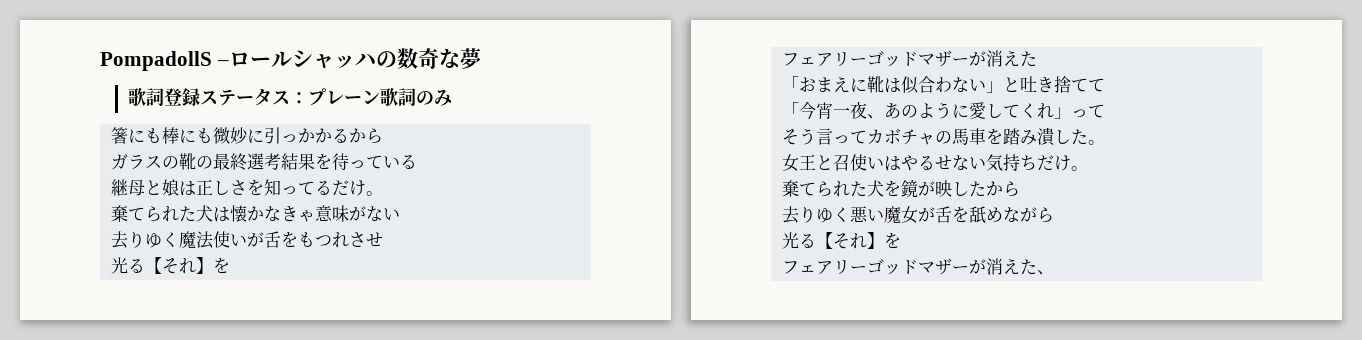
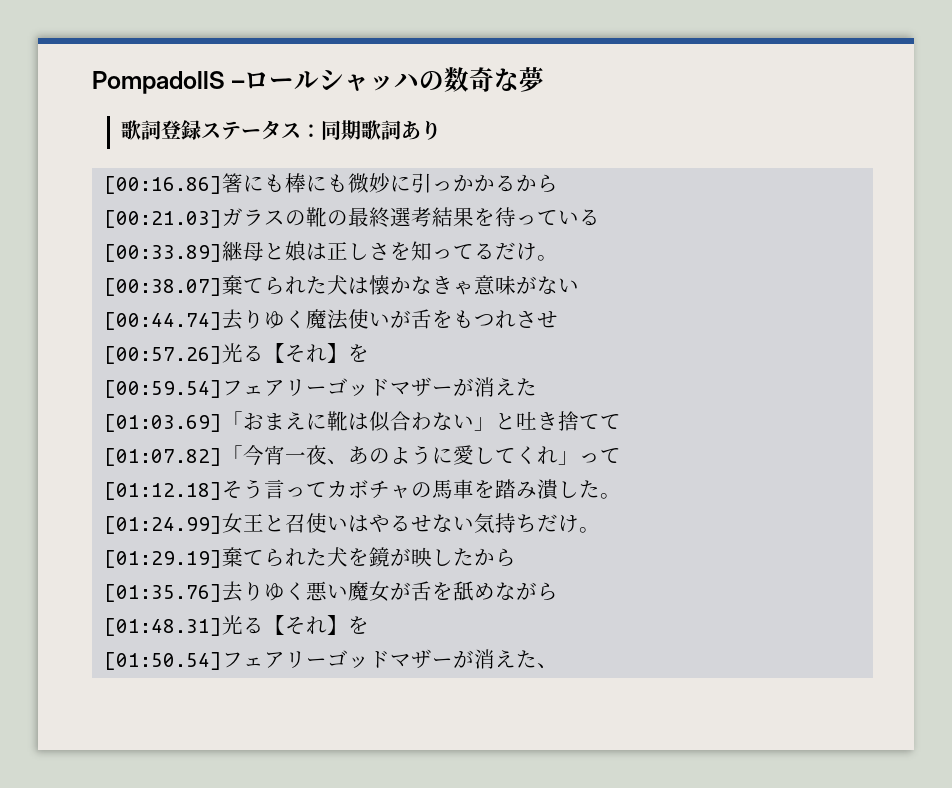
- 歌詞登録ステータス：プレーン歌詞のみ
- 箸にも棒にも微妙に引っかかるから
+ 歌詞登録ステータス：同期歌詞あり
+ [00:16.86]箸にも棒にも微妙に引っかかるから
- ガラスの靴の最終選考結果を待っている
+ [00:21.03]ガラスの靴の最終選考結果を待っている
- 継母と娘は正しさを知ってるだけ。
+ [00:33.89]継母と娘は正しさを知ってるだけ。
- 棄てられた犬は懐かなきゃ意味がない
+ [00:38.07]棄てられた犬は懐かなきゃ意味がない
- 去りゆく魔法使いが舌をもつれさせ
- 光る【それ】を
- フェアリーゴッドマザーが消えた
+ [00:44.74]去りゆく魔法使いが舌をもつれさせ
+ [00:57.26]光る【それ】を
+ [00:59.54]フェアリーゴッドマザーが消えた
- 「おまえに靴は似合わない」と吐き捨てて
+ [01:03.69]「おまえに靴は似合わない」と吐き捨てて
- 「今宵一夜、あのように愛してくれ」って
+ [01:07.82]「今宵一夜、あのように愛してくれ」って
- そう言ってカボチャの馬車を踏み潰した。
+ [01:12.18]そう言ってカボチャの馬車を踏み潰した。
- 女王と召使いはやるせない気持ちだけ。
+ [01:24.99]女王と召使いはやるせない気持ちだけ。
- 棄てられた犬を鏡が映したから
+ [01:29.19]棄てられた犬を鏡が映したから
- 去りゆく悪い魔女が舌を舐めながら
- 光る【それ】を
- フェアリーゴッドマザーが消えた、
+ [01:35.76]去りゆく悪い魔女が舌を舐めながら
+ [01:48.31]光る【それ】を
+ [01:50.54]フェアリーゴッドマザーが消えた、

